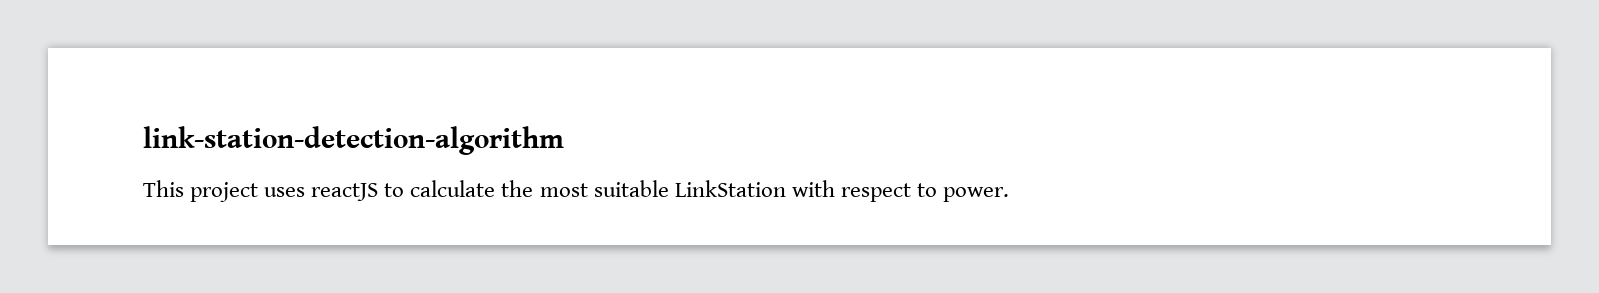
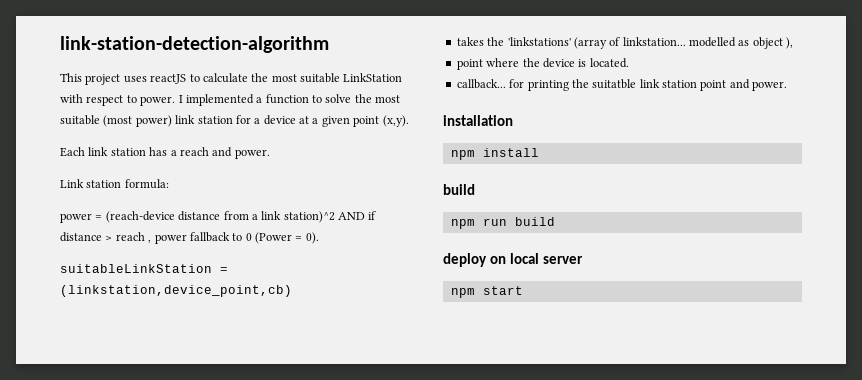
+ I implemented a function to solve the most suitable (most power) link station for a device at a given point (x,y).
+ Each link station has a reach and power.
+ Link station formula:
+ power = (reach-device distance from a link station)^2 AND if distance > reach , power fallback to 0 (Power = 0).
+ suitableLinkStation = (linkstation,device_point,cb)
+ takes the 'linkstations' (array of linkstation... modelled as object ),
+ point where the device is located.
+ callback... for printing the suitatble link station point and power.
+ installation
+ npm install
+ build
+ npm run build
+ deploy on local server
+ npm start

